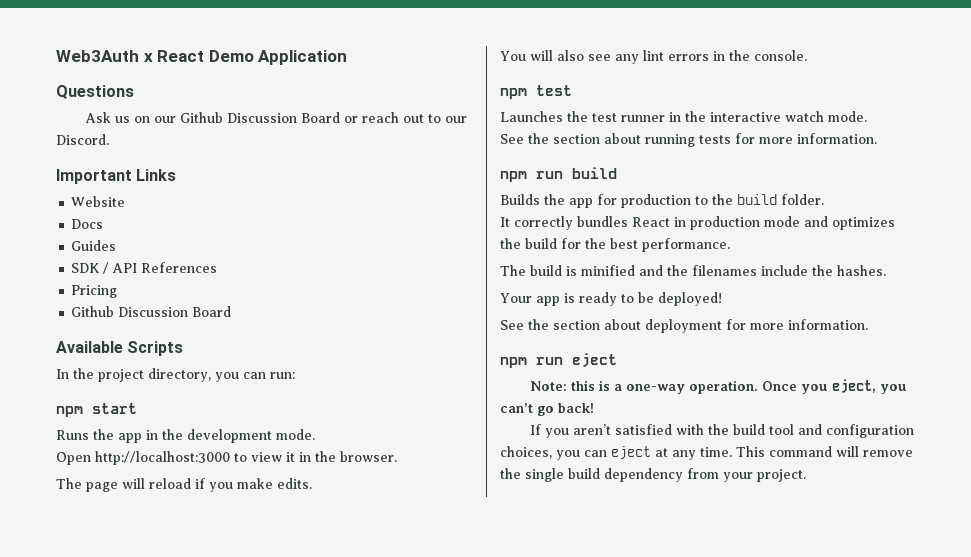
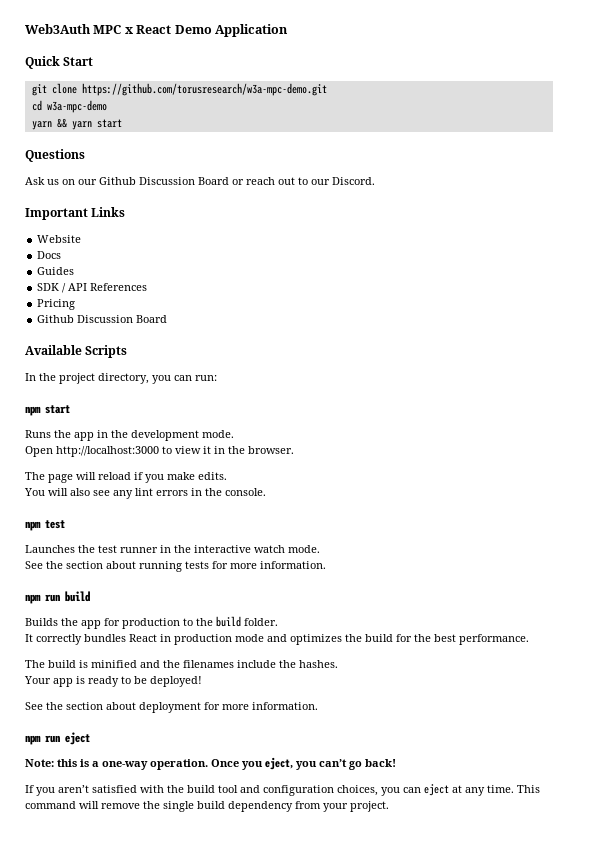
- Web3Auth x React Demo Application
+ Web3Auth MPC x React Demo Application
+ Quick Start
+ git clone https://github.com/torusresearch/w3a-mpc-demo.git
+ cd w3a-mpc-demo
+ yarn && yarn start

